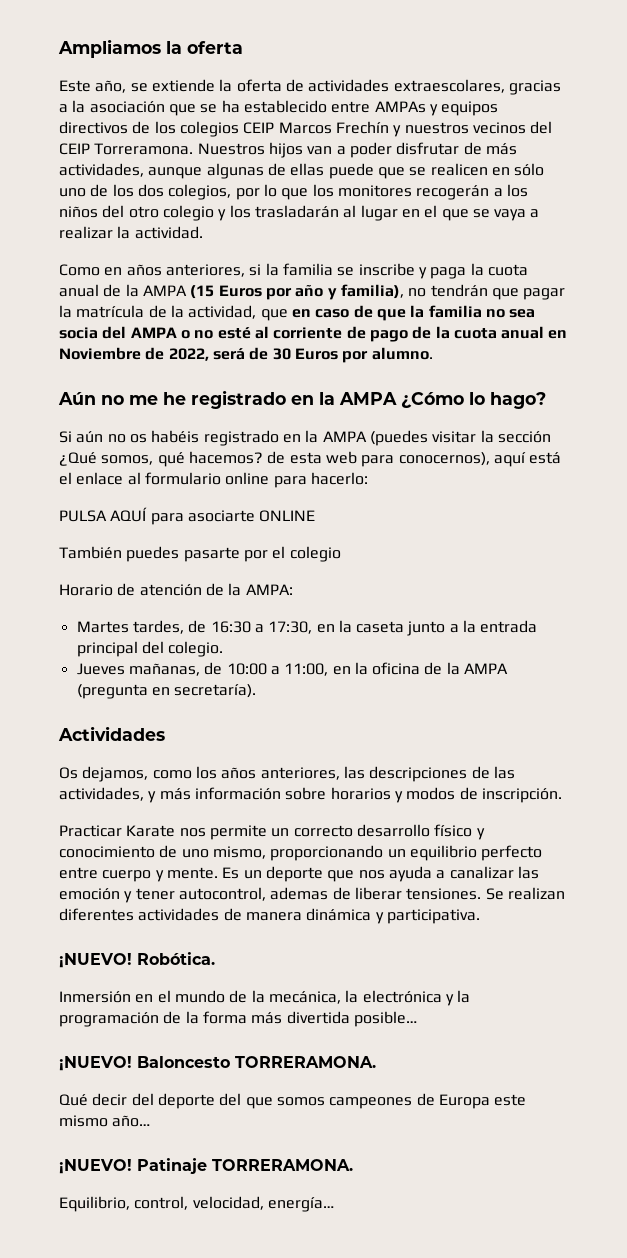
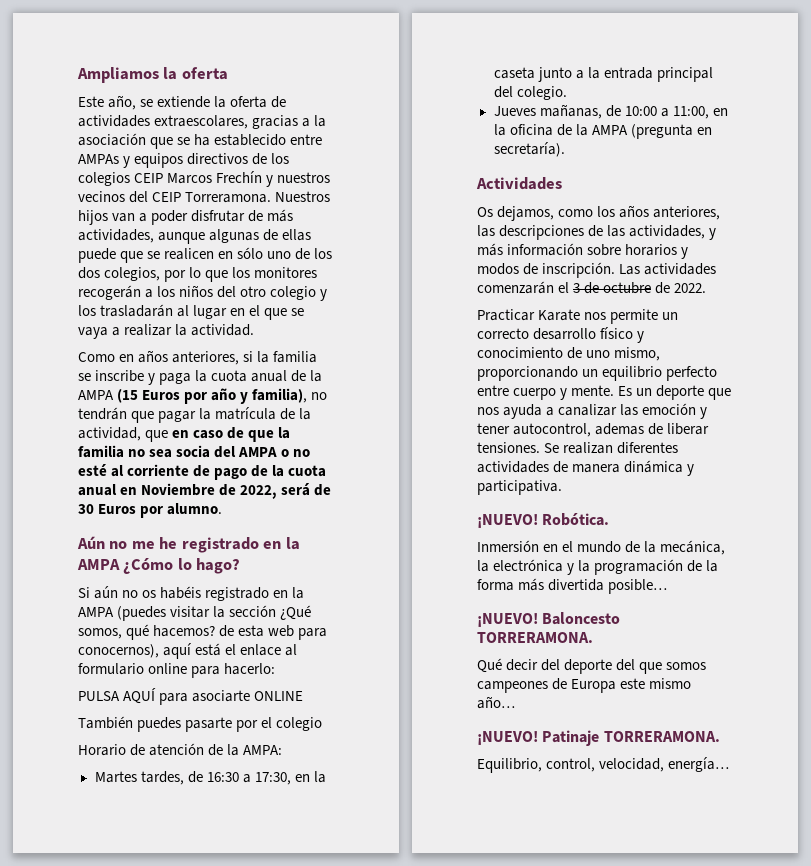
+ Las actividades comenzarán el 3 de octubre de 2022.

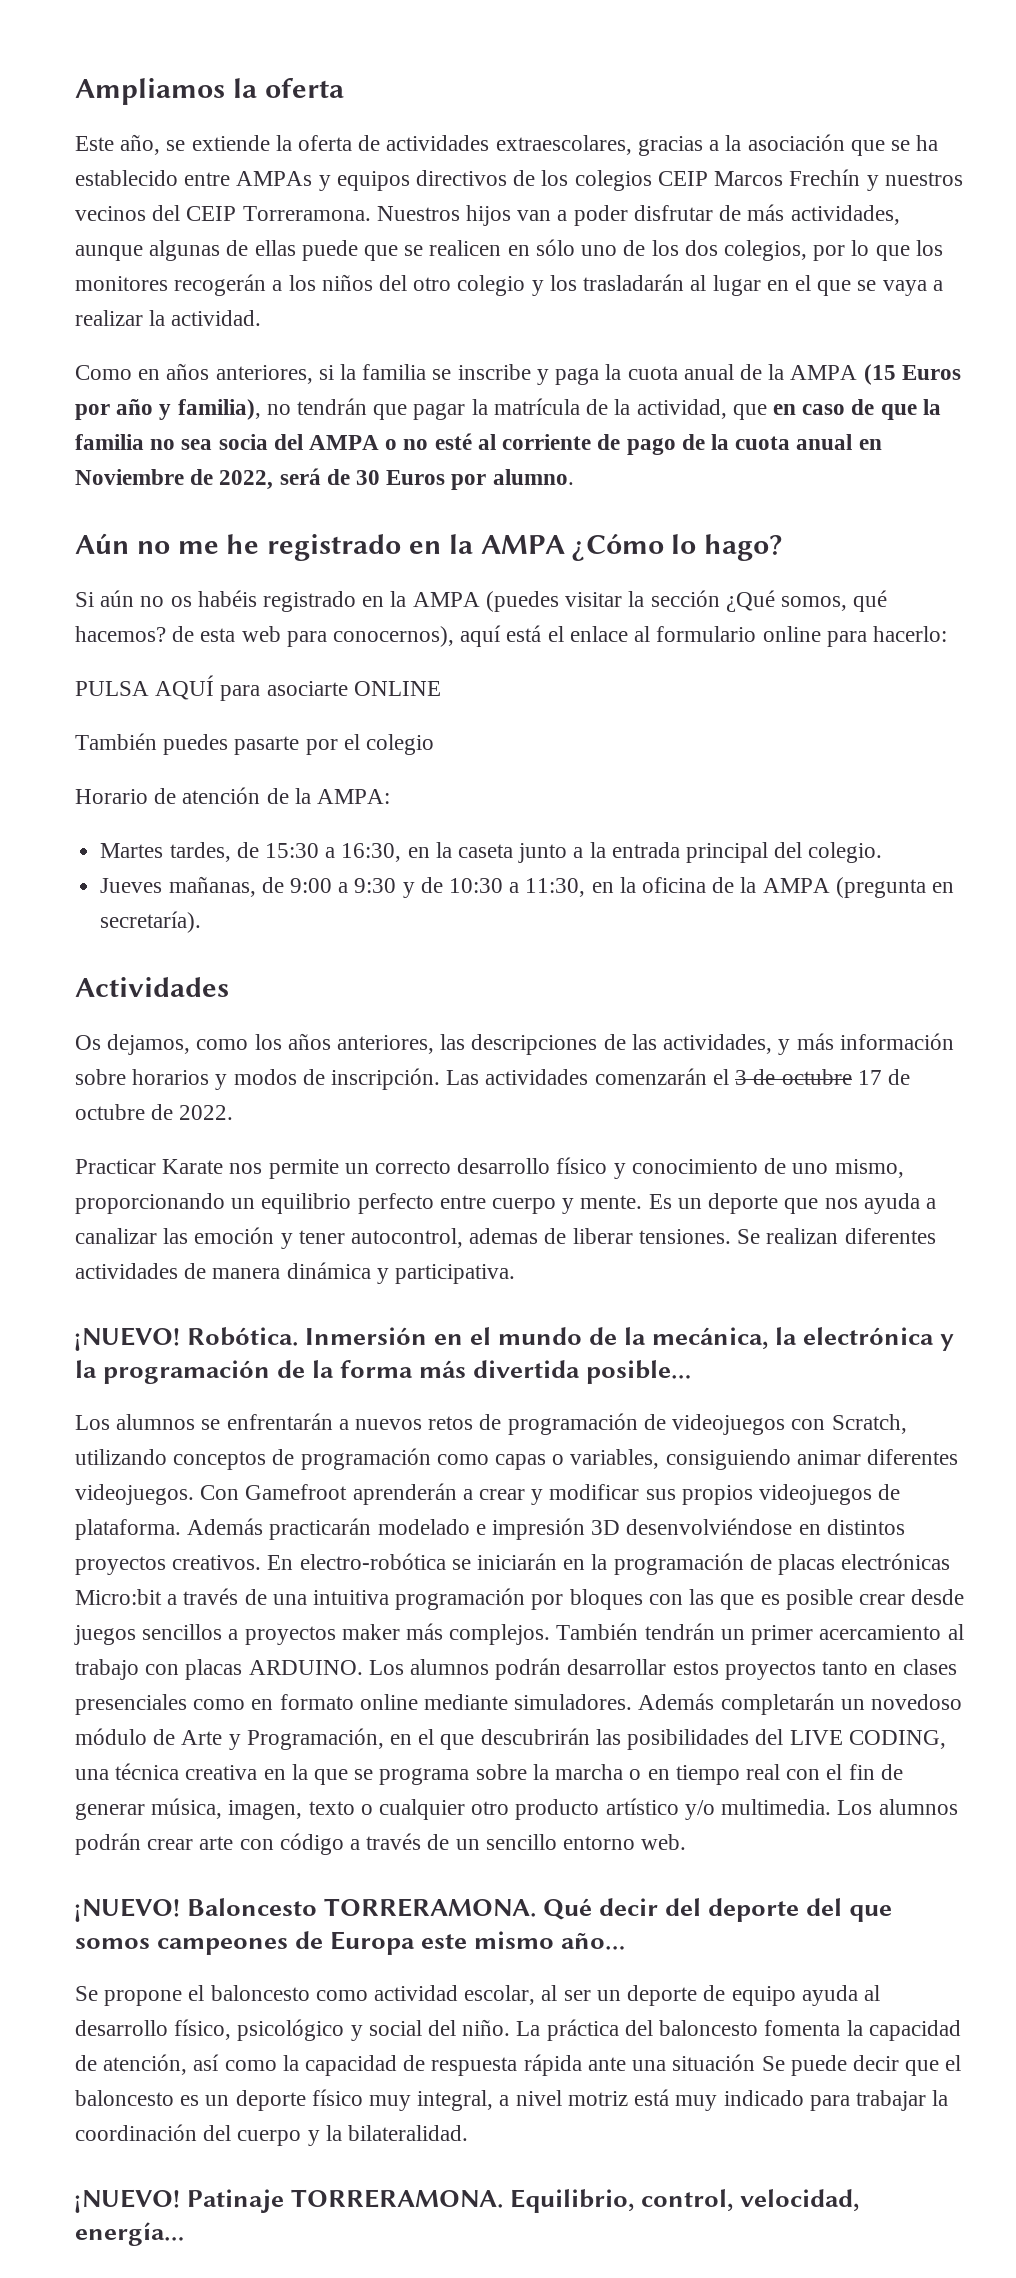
- Martes tardes, de 16:30 a 17:30, en la caseta junto a la entrada principal del colegio.
+ Martes tardes, de 15:30 a 16:30, en la caseta junto a la entrada principal del colegio.
- Jueves mañanas, de 10:00 a 11:00, en la oficina de la AMPA (pregunta en secretaría).
+ Jueves mañanas, de 9:00 a 9:30 y de 10:30 a 11:30, en la oficina de la AMPA (pregunta en secretaría).
- Las actividades comenzarán el 3 de octubre de 2022.
+ Las actividades comenzarán el 3 de octubre 17 de octubre de 2022.
- Robótica.
- Inmersión en el mundo de la mecánica, la electrónica y la programación de la forma más divertida posible…
+ Robótica. Inmersión en el mundo de la mecánica, la electrónica y la programación de la forma más divertida posible…
+ Los alumnos se enfrentarán a nuevos retos de programación de videojuegos con Scratch, utilizando conceptos de programación como capas o variables, consiguiendo animar diferentes videojuegos. Con Gamefroot aprenderán a crear y modificar sus propios videojuegos de plataforma. Además practicarán modelado e impresión 3D desenvolviéndose en distintos proyectos creativos. En electro-robótica se iniciarán en la programación de placas electrónicas Micro:bit a través de una intuitiva programación por bloques con las que es posible crear desde juegos sencillos a proyectos maker más complejos. También tendrán un primer acercamiento al trabajo con placas ARDUINO. Los alumnos podrán desarrollar estos proyectos tanto en clases presenciales como en formato online mediante simuladores. Además completarán un novedoso módulo de Arte y Programación, en el que descubrirán las posibilidades del LIVE CODING, una técnica creativa en la que se programa sobre la marcha o en tiempo real con el fin de generar música, imagen, texto o cualquier otro producto artístico y/o multimedia. Los alumnos podrán crear arte con código a través de un sencillo entorno web.
- Baloncesto TORRERAMONA.
- Qué decir del deporte del que somos campeones de Europa este mismo año…
+ Baloncesto TORRERAMONA. Qué decir del deporte del que somos campeones de Europa este mismo año…
+ Se propone el baloncesto como actividad escolar, al ser un deporte de equipo ayuda al desarrollo físico, psicológico y social del niño. La práctica del baloncesto fomenta la capacidad de atención, así como la capacidad de respuesta rápida ante una situación Se puede decir que el baloncesto es un deporte físico muy integral, a nivel motriz está muy indicado para trabajar la coordinación del cuerpo y la bilateralidad.
- Patinaje TORRERAMONA.
- Equilibrio, control, velocidad, energía…
+ Patinaje TORRERAMONA. Equilibrio, control, velocidad, energía…

